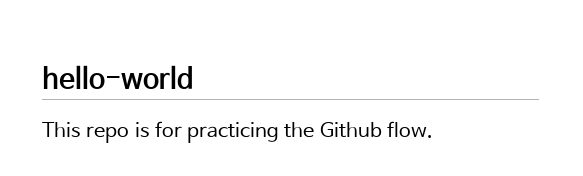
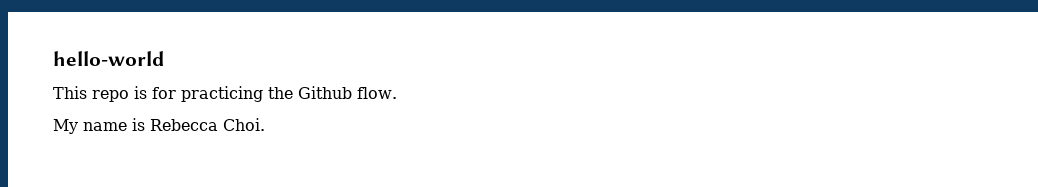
+ My name is Rebecca Choi.

